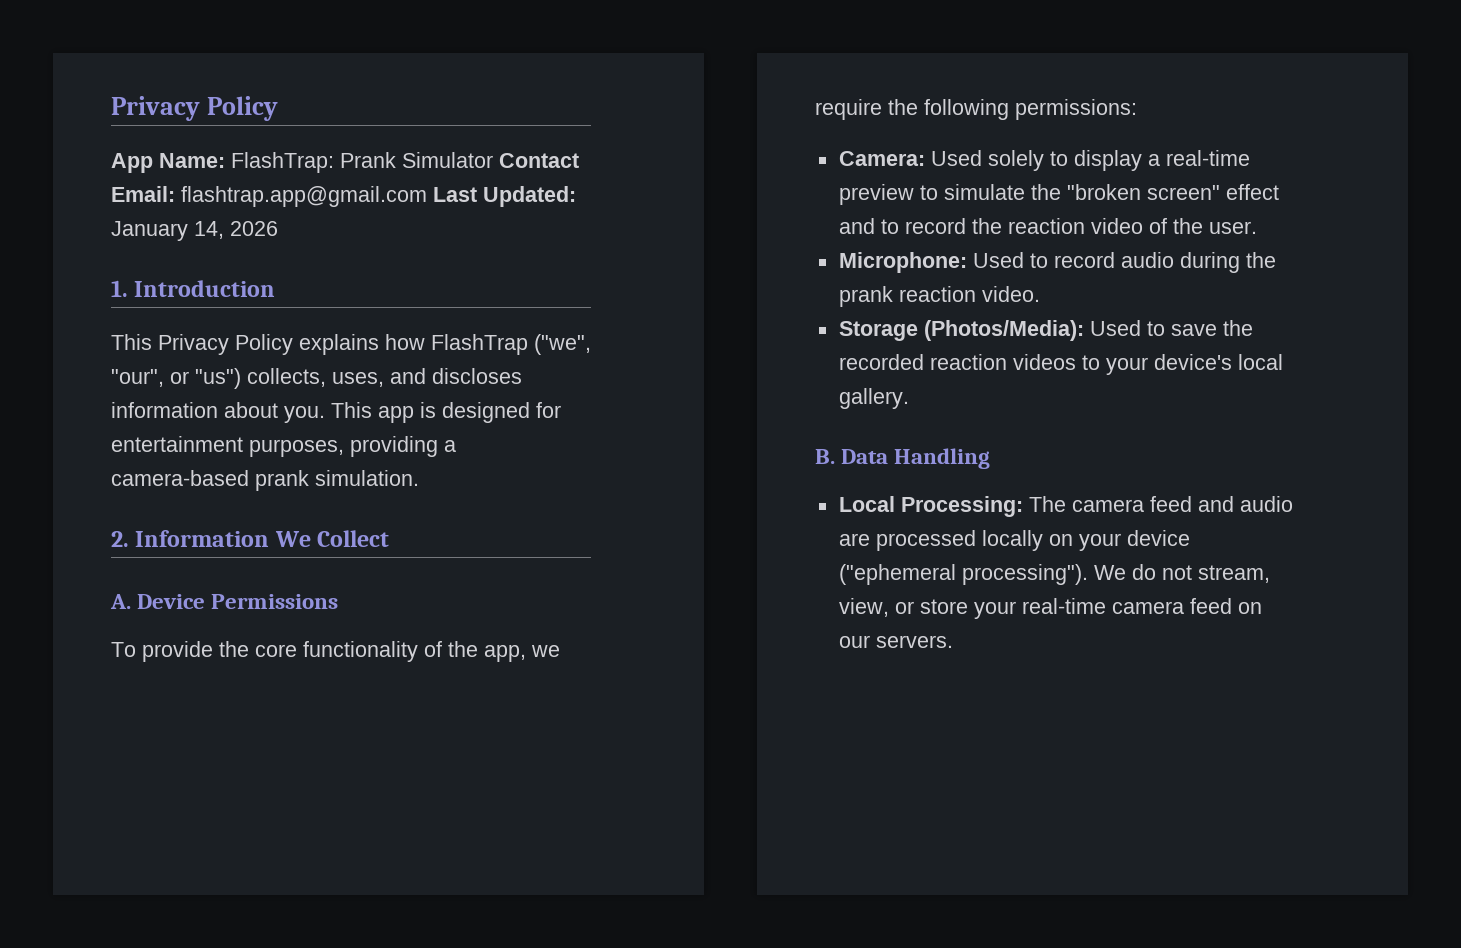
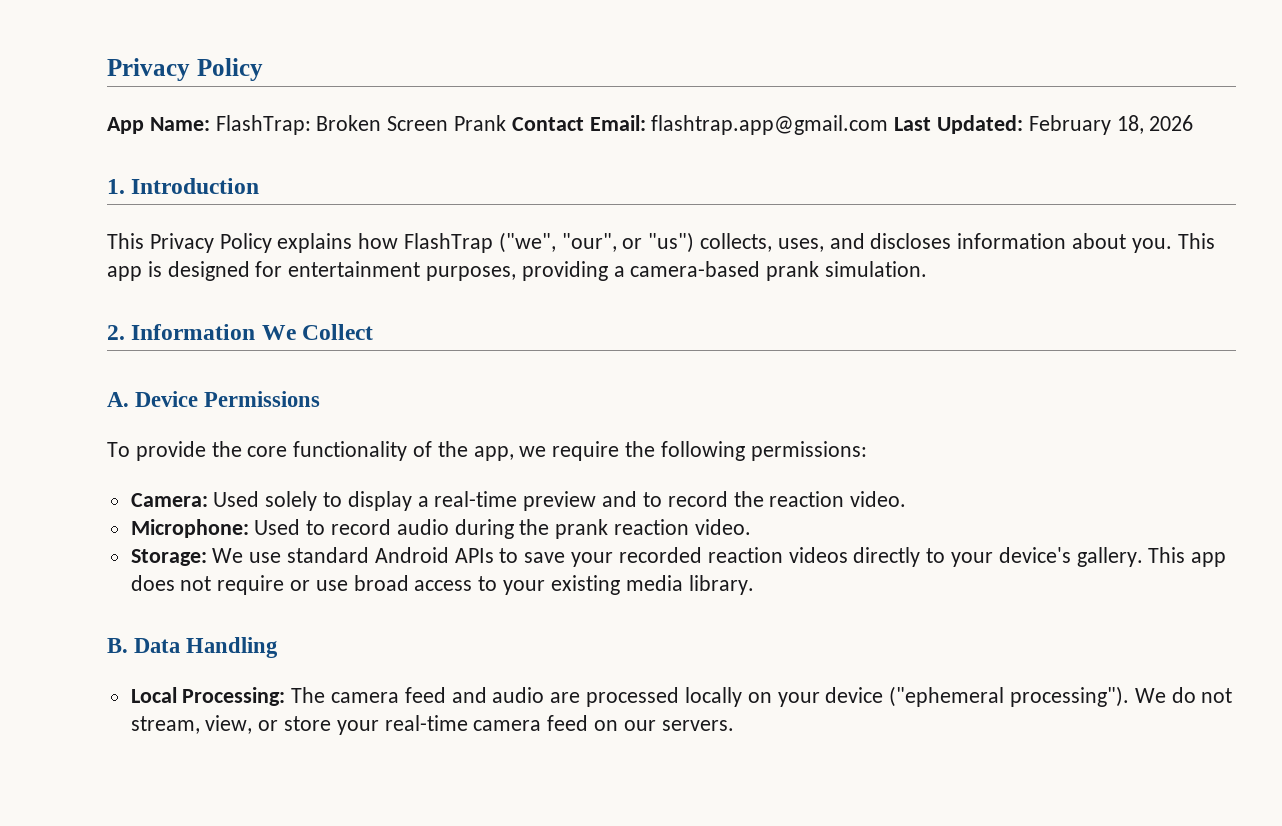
- App Name: FlashTrap: Prank Simulator Contact Email: flashtrap.app@gmail.com Last Updated: January 14, 2026
+ App Name: FlashTrap: Broken Screen Prank Contact Email: flashtrap.app@gmail.com Last Updated: February 18, 2026
- Camera: Used solely to display a real-time preview to simulate the "broken screen" effect and to record the reaction video of the user.
+ Camera: Used solely to display a real-time preview and to record the reaction video.
- Storage (Photos/Media): Used to save the recorded reaction videos to your device's local gallery.
+ Storage: We use standard Android APIs to save your recorded reaction videos directly to your device's gallery. This app does not require or use broad access to your existing media library.

